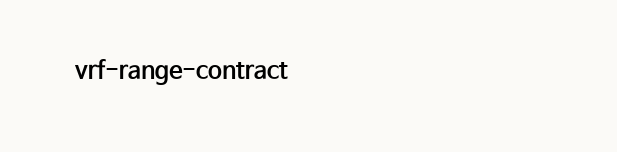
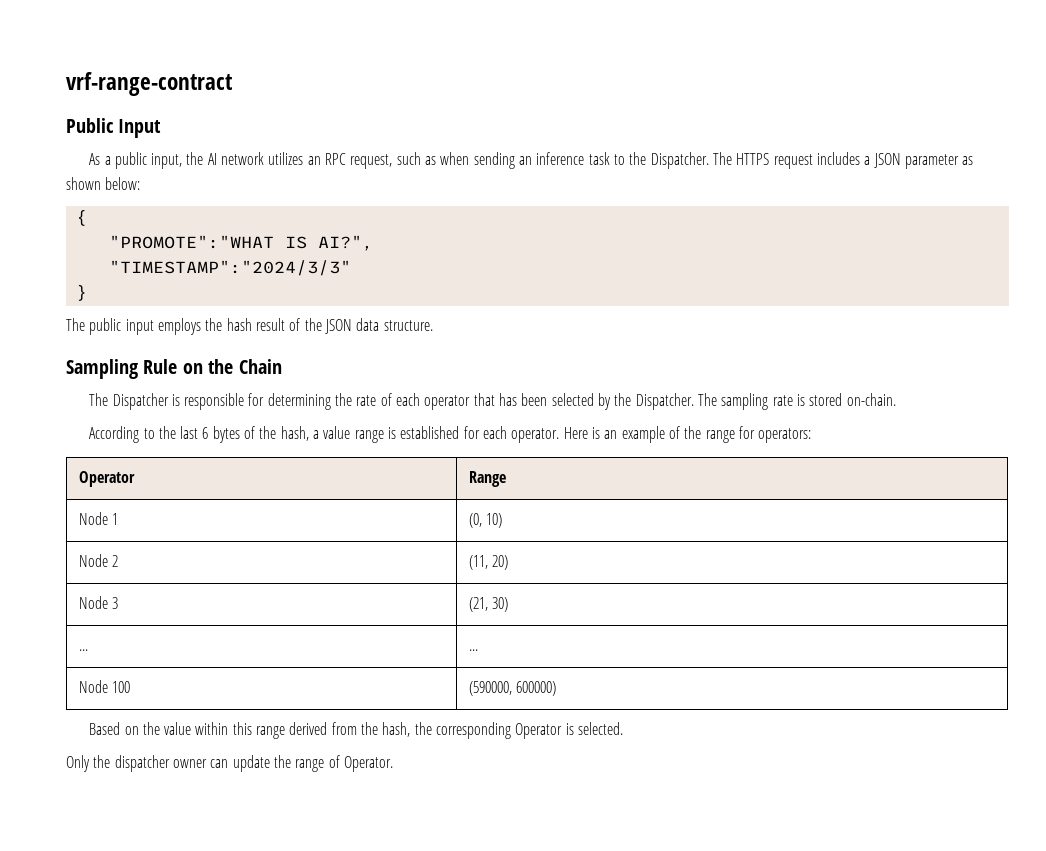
+ Public Input
+ As a public input, the AI network utilizes an RPC request, such as when sending an inference task to the Dispatcher. The HTTPS request includes a JSON parameter as shown below:
+ {
+ "PROMOTE":"WHAT IS AI?",
+ "TIMESTAMP":"2024/3/3"
+ }
+ The public input employs the hash result of the JSON data structure.
+ Sampling Rule on the Chain
+ The Dispatcher is responsible for determining the rate of each operator that has been selected by the Dispatcher. The sampling rate is stored on-chain.
+ According to the last 6 bytes of the hash, a value range is established for each operator. Here is an example of the range for operators:
+ Operator | Range
+ Node 1 | (0, 10)
+ Node 2 | (11, 20)
+ Node 3 | (21, 30)
+ ... | ...
+ Node 100 | (590000, 600000)
+ Based on the value within this range derived from the hash, the corresponding Operator is selected.
+ Only the dispatcher owner can update the range of Operator.

